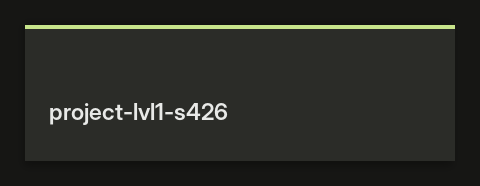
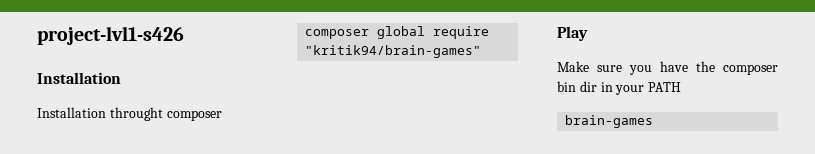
  project-lvl1-s426
+ Installation
+ Installation throught composer
+ composer global require "kritik94/brain-games"
+ Play
+ Make sure you have the composer bin dir in your PATH
+ brain-games

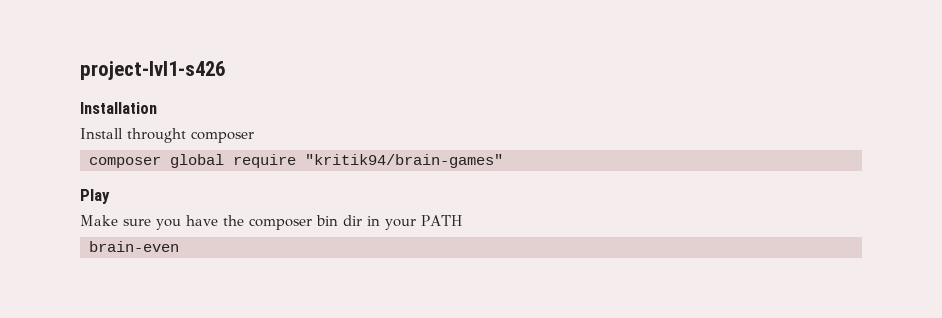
- Installation throught composer
+ Install throught composer
- brain-games
+ brain-even

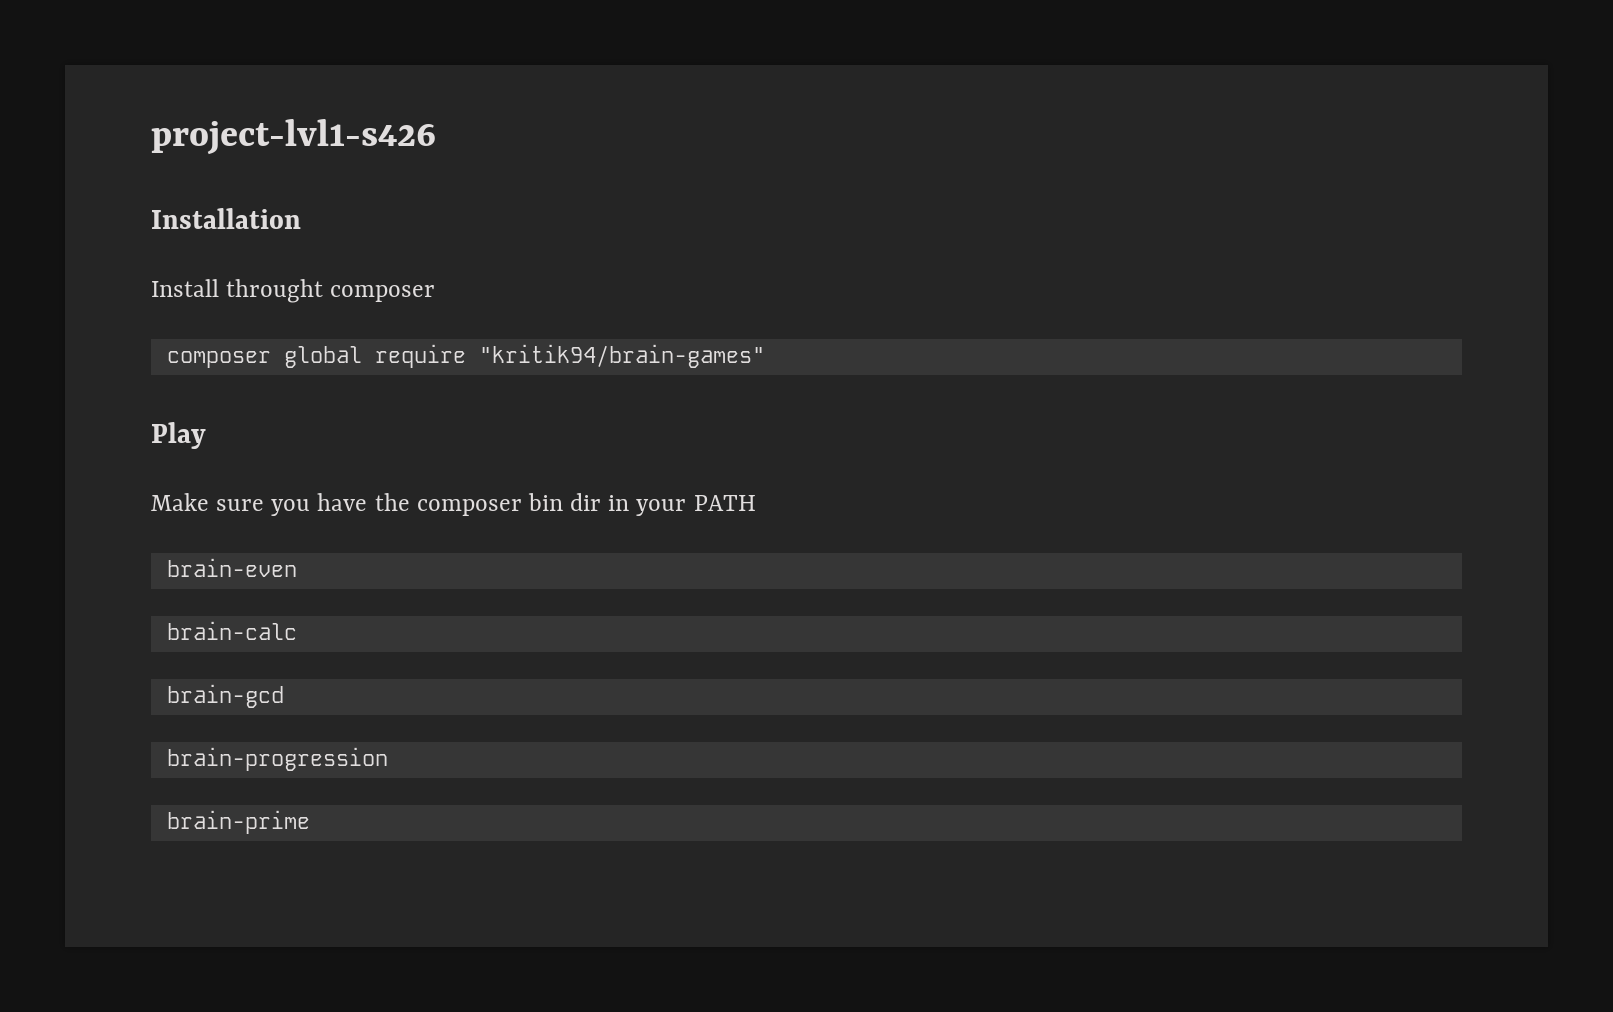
+ brain-calc
+ brain-gcd
+ brain-progression
+ brain-prime

